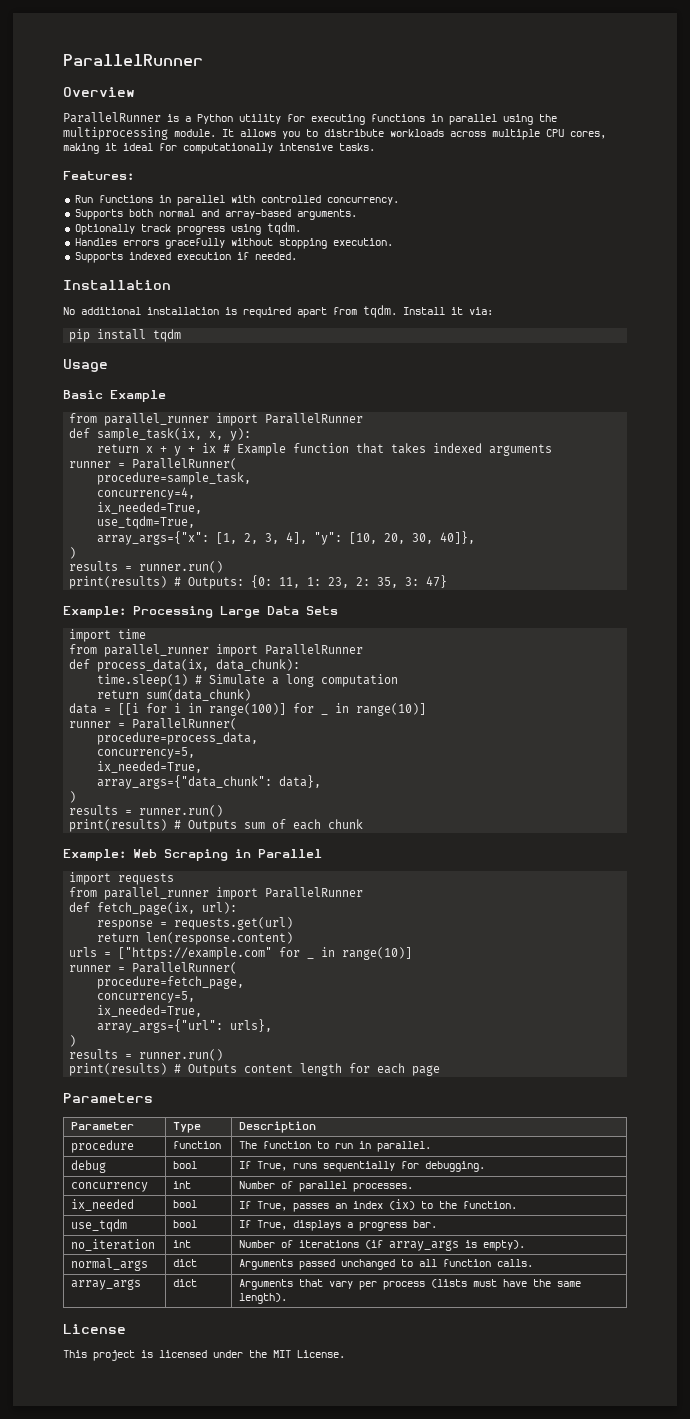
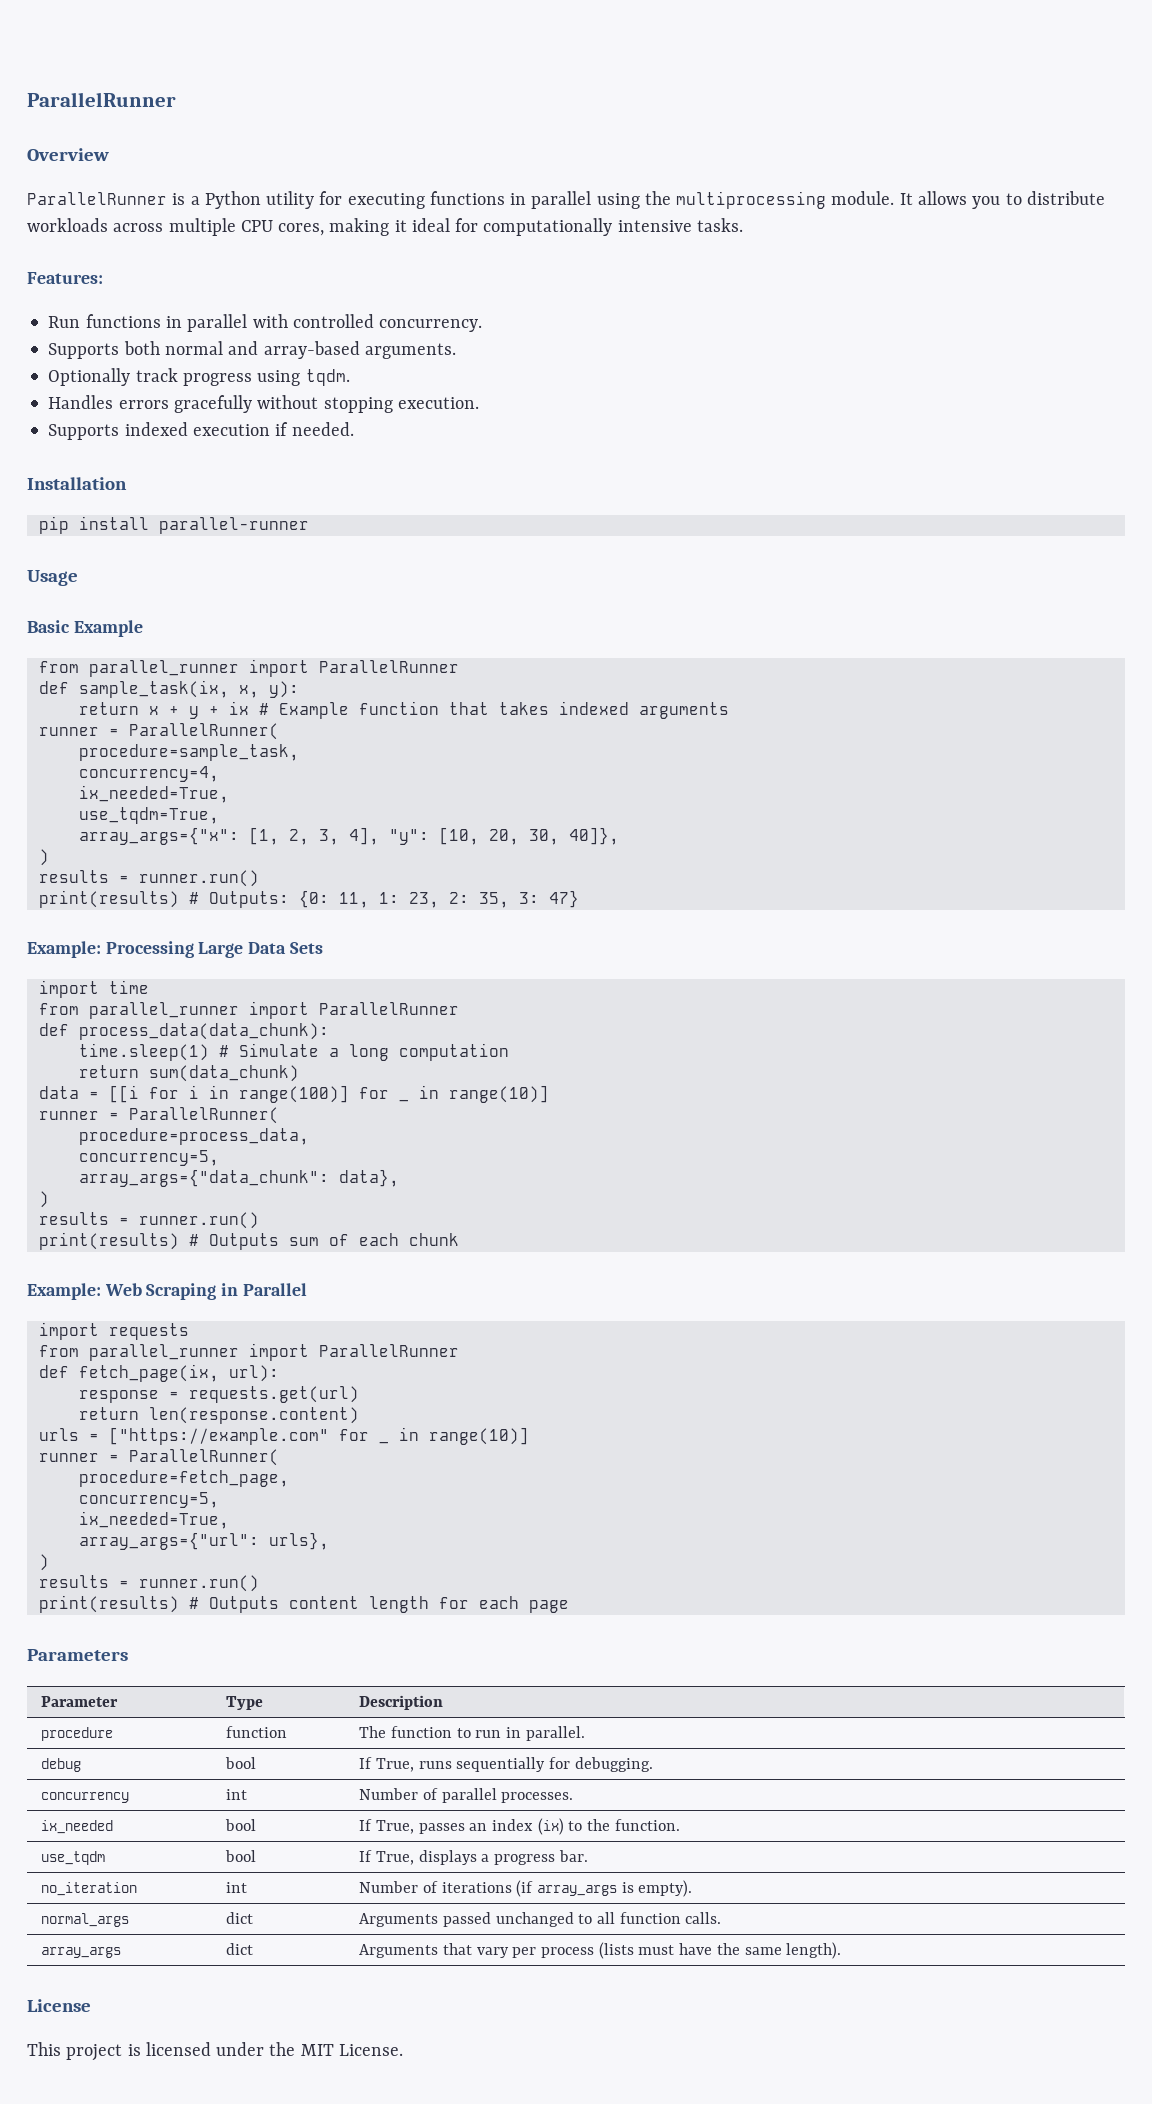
- No additional installation is required apart from tqdm. Install it via:
- pip install tqdm
+ pip install parallel-runner
- def process_data(ix, data_chunk):
+ def process_data(data_chunk):
  procedure=process_data,
  concurrency=5,
- ix_needed=True,

